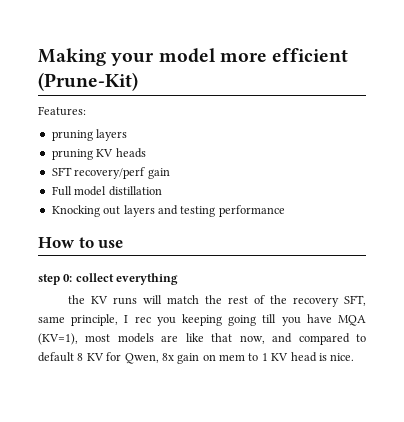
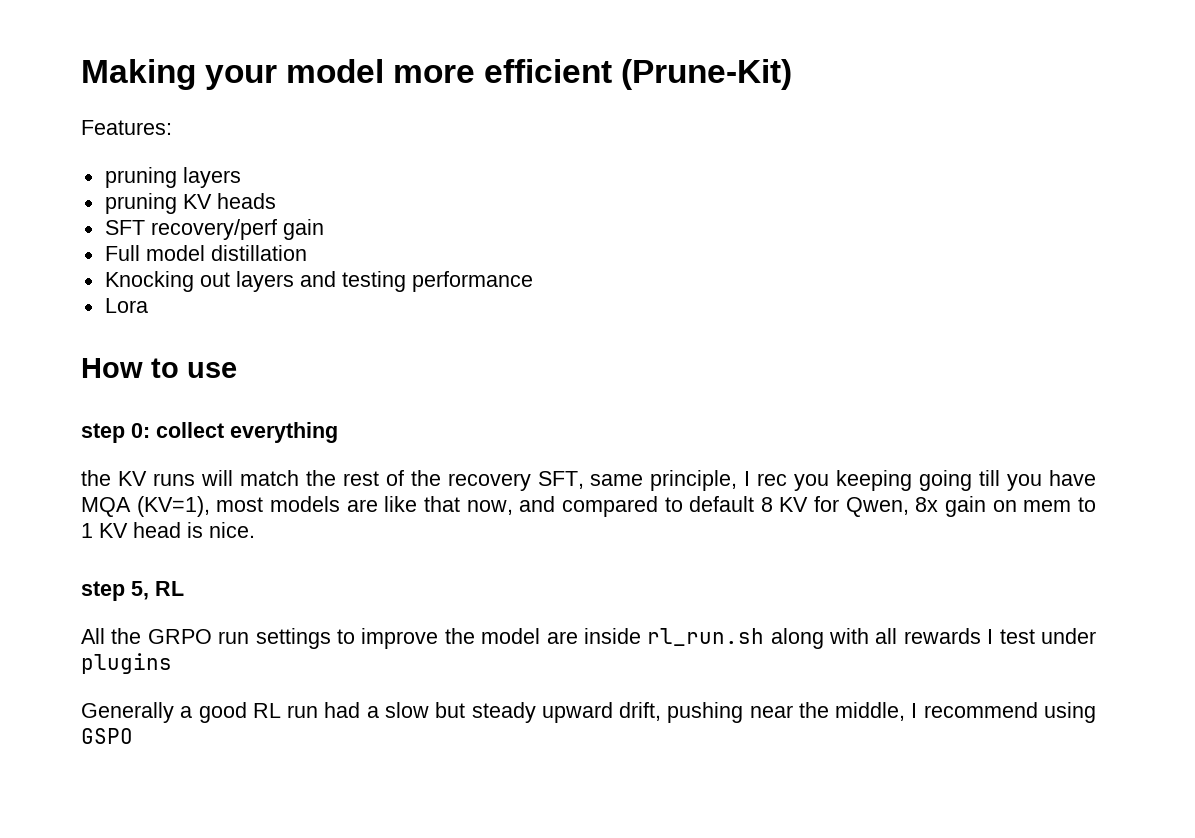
+ Lora
+ step 5, RL
+ All the GRPO run settings to improve the model are inside rl_run.sh along with all rewards I test under plugins
+ Generally a good RL run had a slow but steady upward drift, pushing near the middle, I recommend using GSPO

